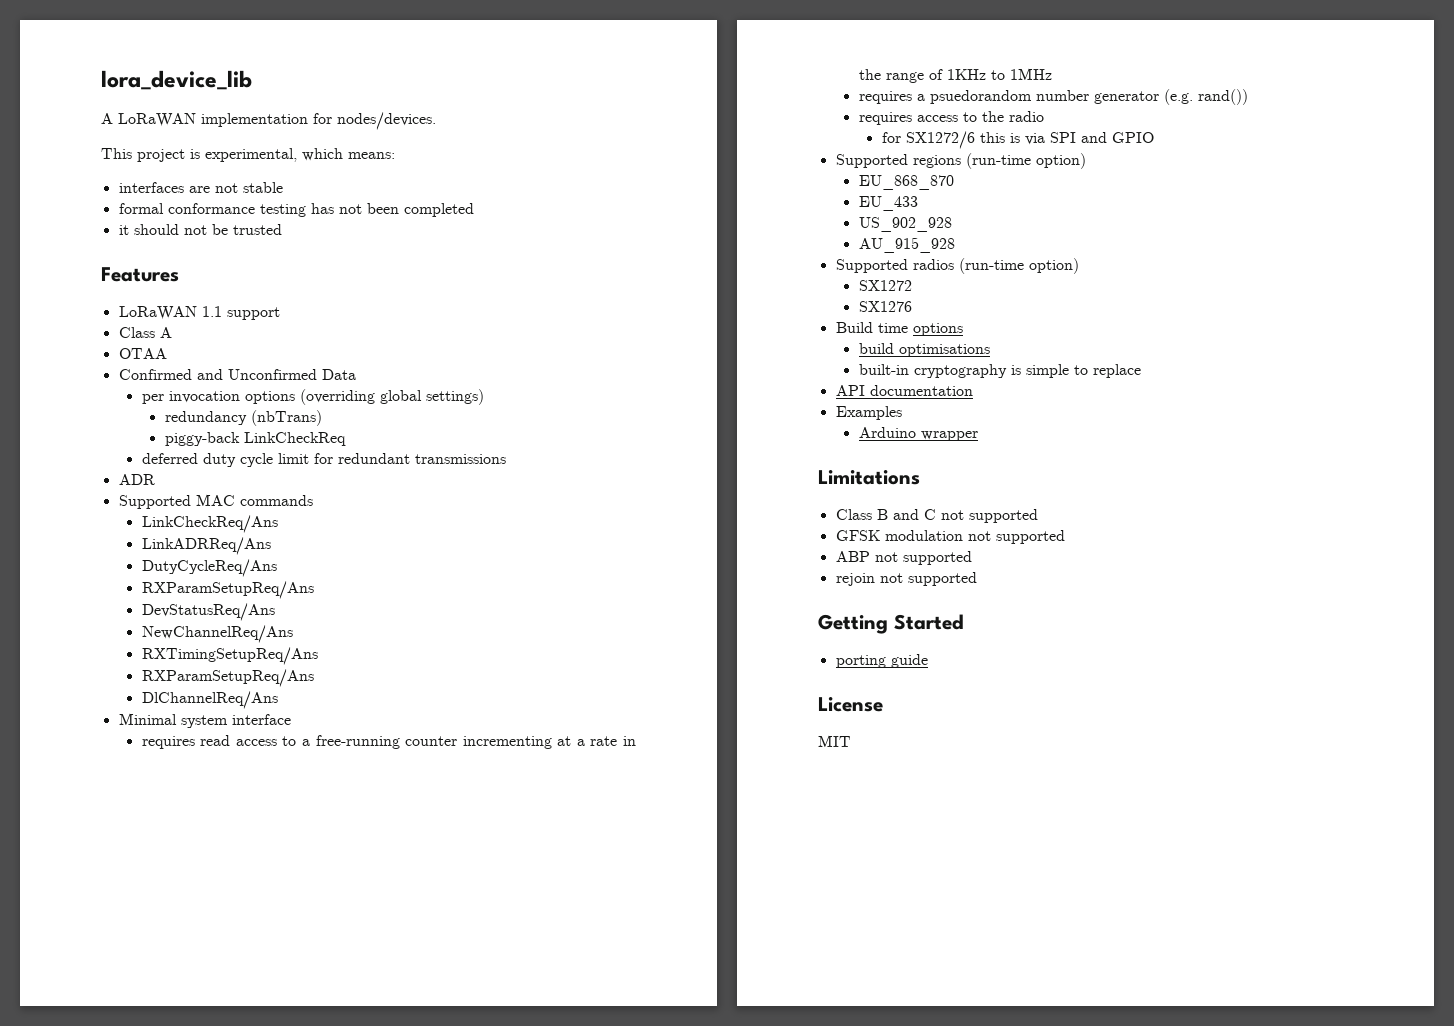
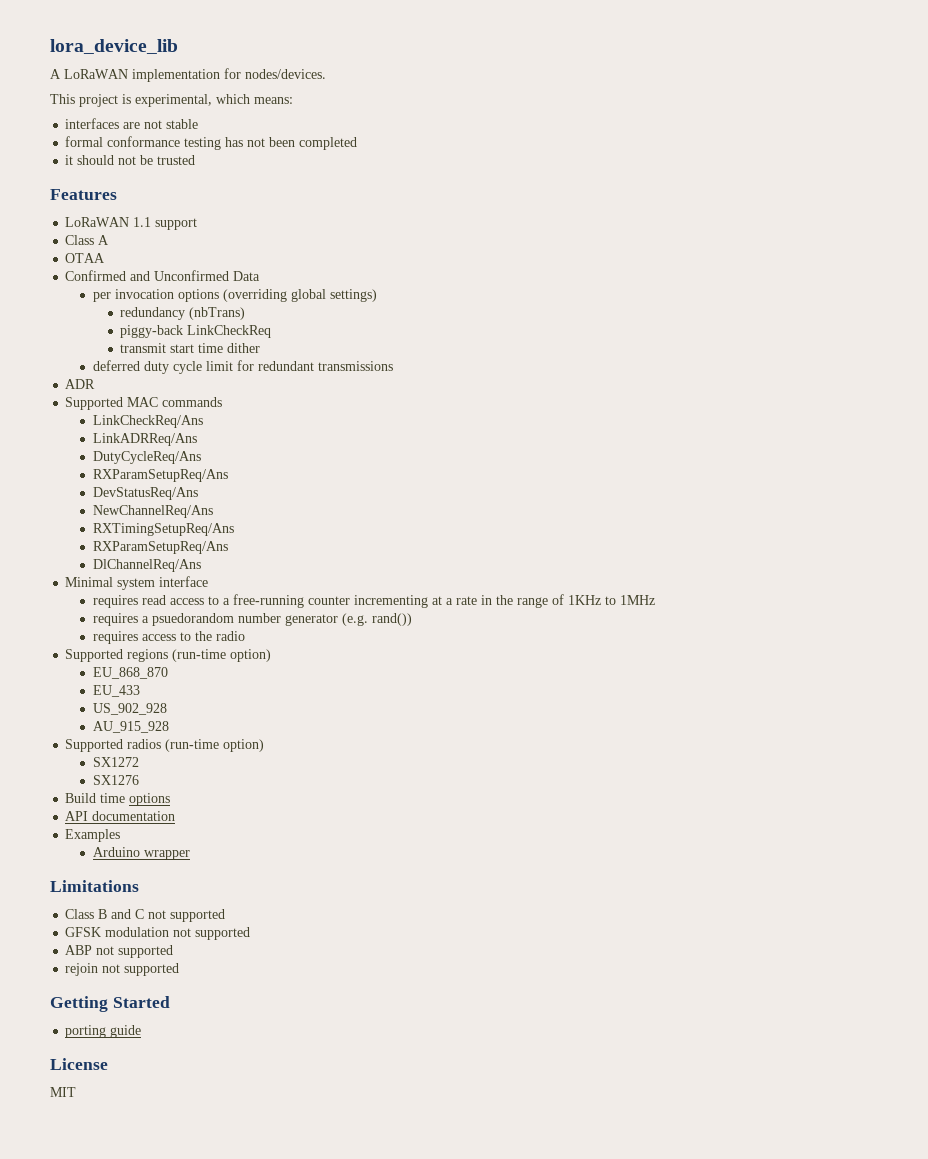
+ transmit start time dither
- for SX1272/6 this is via SPI and GPIO
- build optimisations
- built-in cryptography is simple to replace

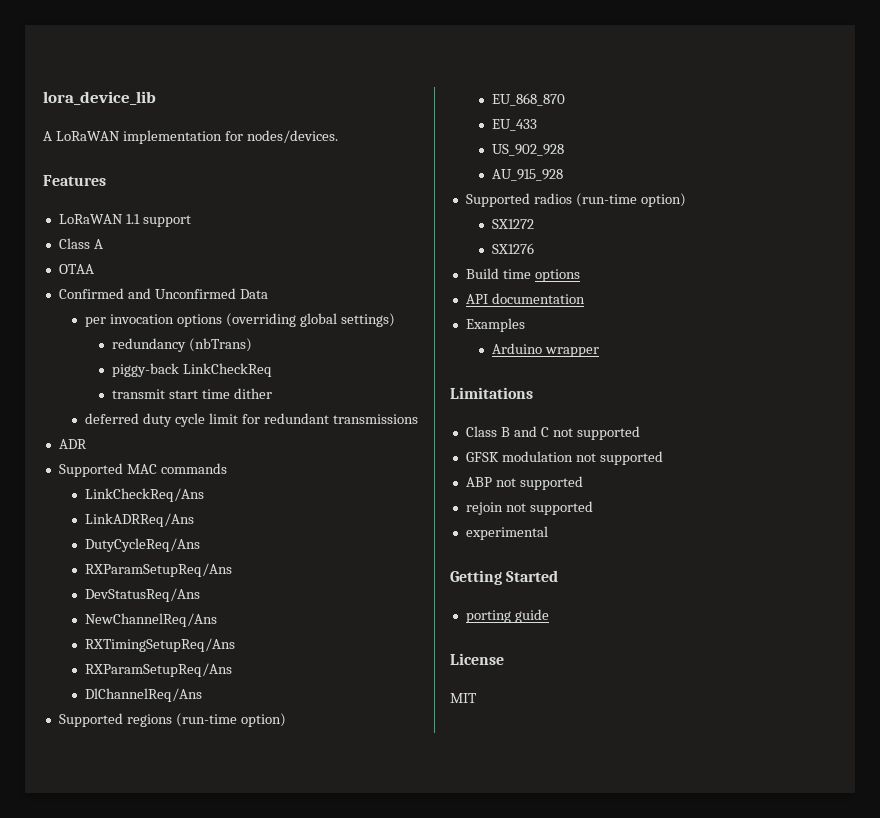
- This project is experimental, which means:
- interfaces are not stable
- formal conformance testing has not been completed
- it should not be trusted
- Minimal system interface
- requires read access to a free-running counter incrementing at a rate in the range of 1KHz to 1MHz
- requires a psuedorandom number generator (e.g. rand())
- requires access to the radio
+ experimental

